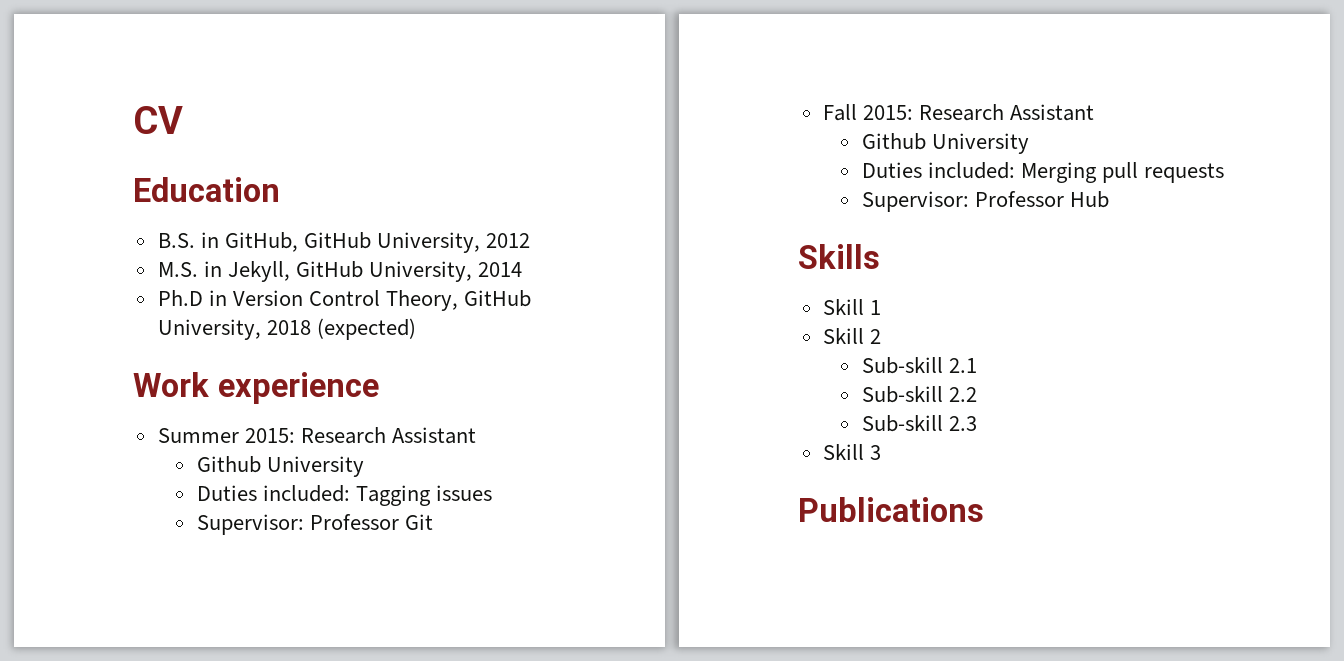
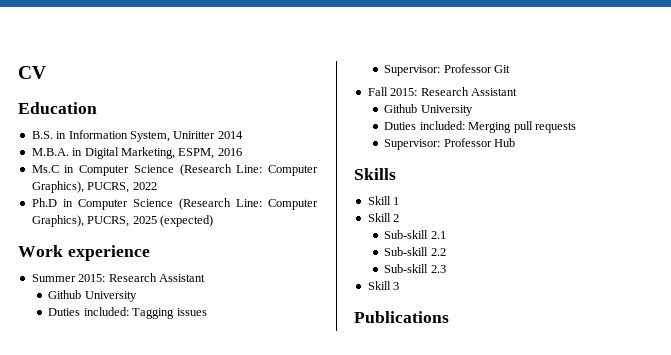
- B.S. in GitHub, GitHub University, 2012
- M.S. in Jekyll, GitHub University, 2014
- Ph.D in Version Control Theory, GitHub University, 2018 (expected)
+ B.S. in Information System, Uniritter 2014
+ M.B.A. in Digital Marketing, ESPM, 2016
+ Ms.C in Computer Science (Research Line: Computer Graphics), PUCRS, 2022
+ Ph.D in Computer Science (Research Line: Computer Graphics), PUCRS, 2025 (expected)

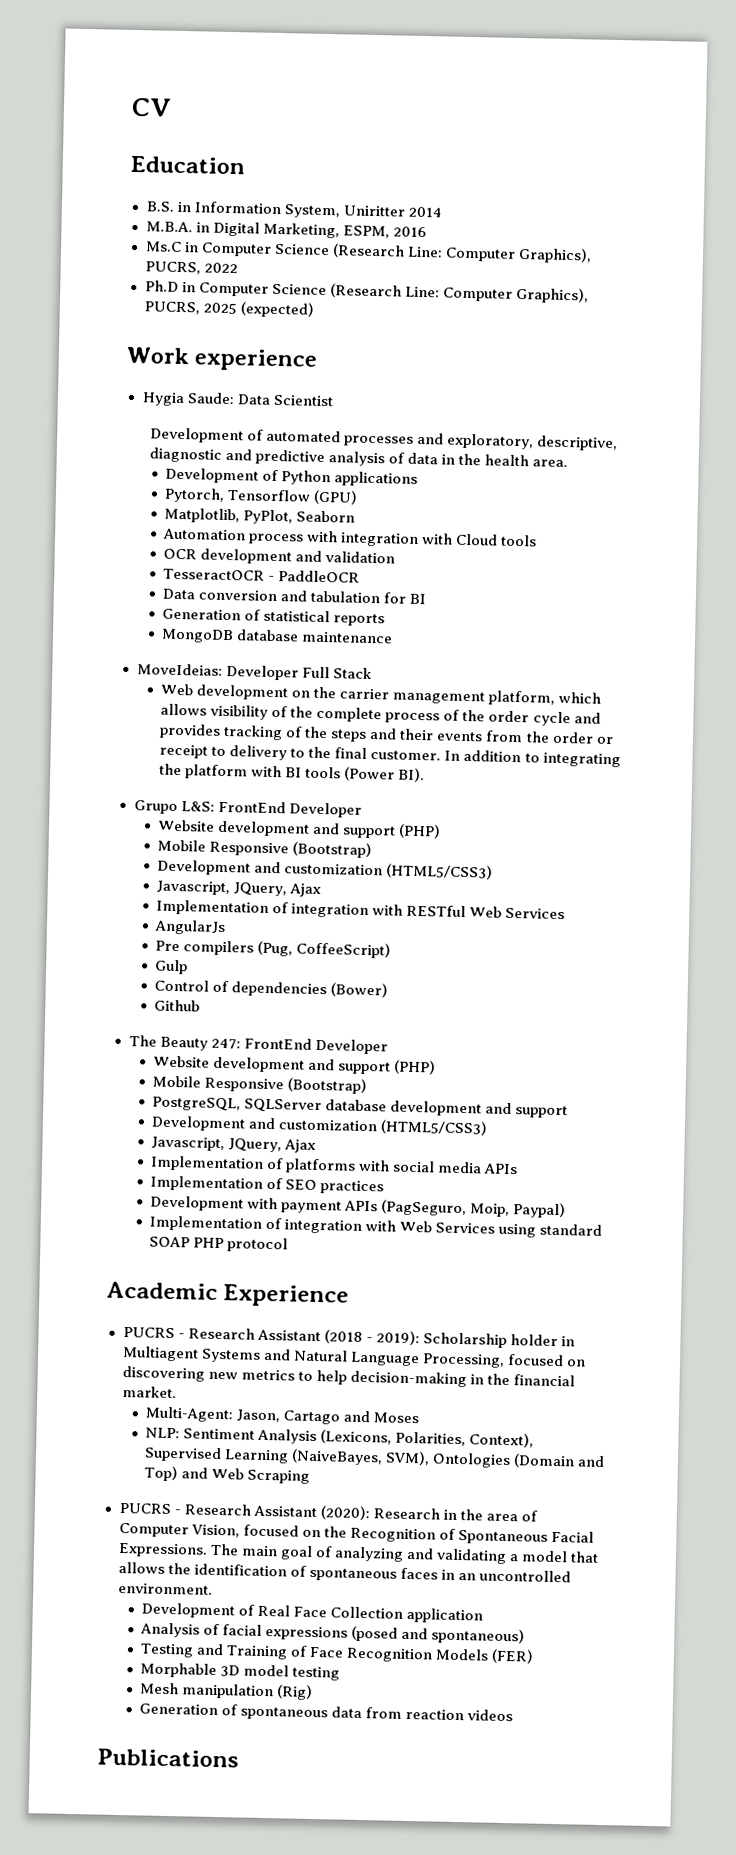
- Summer 2015: Research Assistant
- Github University
- Duties included: Tagging issues
- Supervisor: Professor Git
- Fall 2015: Research Assistant
- Github University
- Duties included: Merging pull requests
- Supervisor: Professor Hub
- Skills
- Skill 1
- Skill 2
- Sub-skill 2.1
- Sub-skill 2.2
- Sub-skill 2.3
- Skill 3
+ Hygia Saude: Data Scientist
+ Development of automated processes and exploratory, descriptive, diagnostic and predictive analysis of data in the health area.
+ Development of Python applications
+ Pytorch, Tensorflow (GPU)
+ Matplotlib, PyPlot, Seaborn
+ Automation process with integration with Cloud tools
+ OCR development and validation
+ TesseractOCR - PaddleOCR
+ Data conversion and tabulation for BI
+ Generation of statistical reports
+ MongoDB database maintenance
+ MoveIdeias: Developer Full Stack
+ Web development on the carrier management platform, which allows visibility of the complete process of the order cycle and provides tracking of the steps and their events from the order or receipt to delivery to the final customer. In addition to integrating the platform with BI tools (Power BI).
+ Grupo L&S: FrontEnd Developer
+ Website development and support (PHP)
+ Mobile Responsive (Bootstrap)
+ Development and customization (HTML5/CSS3)
+ Javascript, JQuery, Ajax
+ Implementation of integration with RESTful Web Services
+ AngularJs
+ Pre compilers (Pug, CoffeeScript)
+ Gulp
+ Control of dependencies (Bower)
+ Github
+ The Beauty 247: FrontEnd Developer
+ Website development and support (PHP)
+ Mobile Responsive (Bootstrap)
+ PostgreSQL, SQLServer database development and support
+ Development and customization (HTML5/CSS3)
+ Javascript, JQuery, Ajax
+ Implementation of platforms with social media APIs
+ Implementation of SEO practices
+ Development with payment APIs (PagSeguro, Moip, Paypal)
+ Implementation of integration with Web Services using standard SOAP PHP protocol
+ Academic Experience
+ PUCRS - Research Assistant (2018 - 2019): Scholarship holder in Multiagent Systems and Natural Language Processing, focused on discovering new metrics to help decision-making in the financial market.
+ Multi-Agent: Jason, Cartago and Moses
+ NLP: Sentiment Analysis (Lexicons, Polarities, Context), Supervised Learning (NaiveBayes, SVM), Ontologies (Domain and Top) and Web Scraping
+ PUCRS - Research Assistant (2020): Research in the area of Computer Vision, focused on the Recognition of Spontaneous Facial Expressions. The main goal of analyzing and validating a model that allows the identification of spontaneous faces in an uncontrolled environment.
+ Development of Real Face Collection application
+ Analysis of facial expressions (posed and spontaneous)
+ Testing and Training of Face Recognition Models (FER)
+ Morphable 3D model testing
+ Mesh manipulation (Rig)
+ Generation of spontaneous data from reaction videos

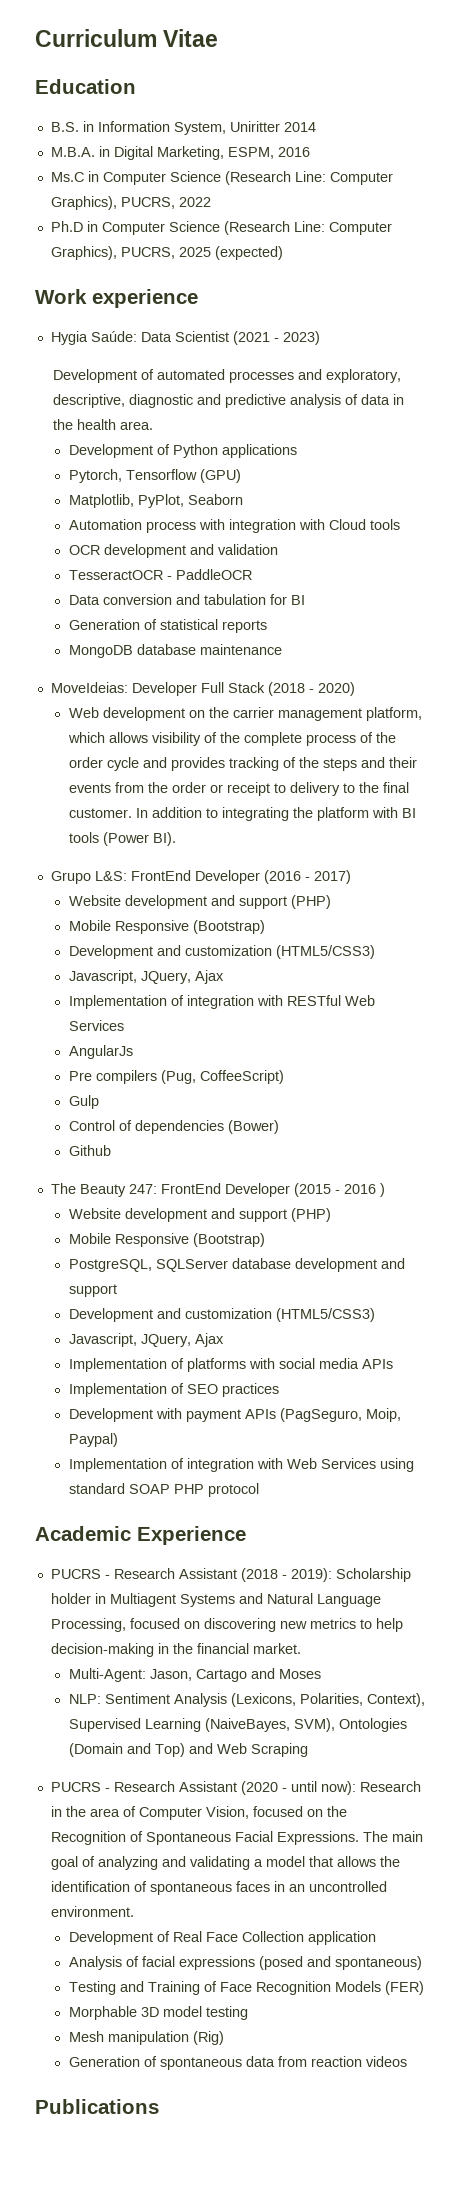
- CV
+ Curriculum Vitae
- Hygia Saude: Data Scientist
+ Hygia Saúde: Data Scientist (2021 - 2023)
- MoveIdeias: Developer Full Stack
+ MoveIdeias: Developer Full Stack (2018 - 2020)
- Grupo L&S: FrontEnd Developer
+ Grupo L&S: FrontEnd Developer (2016 - 2017)
- The Beauty 247: FrontEnd Developer
+ The Beauty 247: FrontEnd Developer (2015 - 2016 )
- PUCRS - Research Assistant (2020): Research in the area of Computer Vision, focused on the Recognition of Spontaneous Facial Expressions.
+ PUCRS - Research Assistant (2020 - until now): Research in the area of Computer Vision, focused on the Recognition of Spontaneous Facial Expressions.

